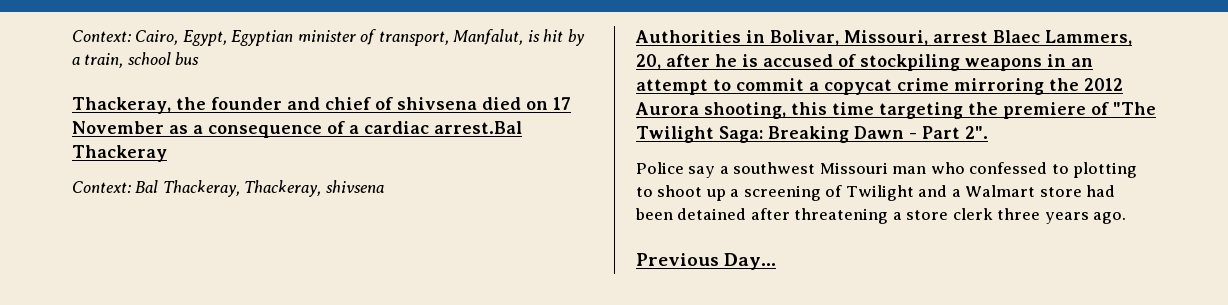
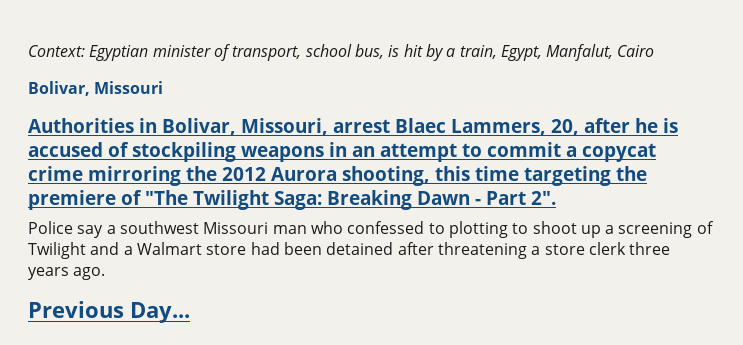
- Context: Cairo, Egypt, Egyptian minister of transport, Manfalut, is hit by a train, school bus
- Thackeray, the founder and chief of shivsena died on 17 November as a consequence of a cardiac arrest.Bal Thackeray
- Context: Bal Thackeray, Thackeray, shivsena
+ Context: Egyptian minister of transport, school bus, is hit by a train, Egypt, Manfalut, Cairo
+ Bolivar, Missouri

